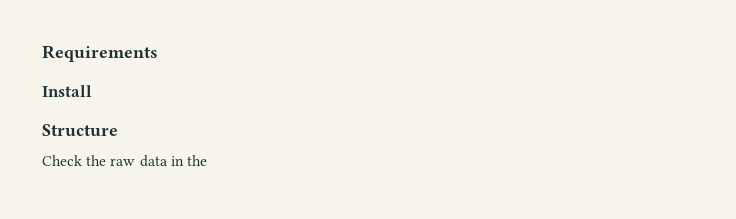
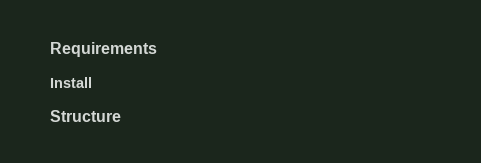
- Check the raw data in the

